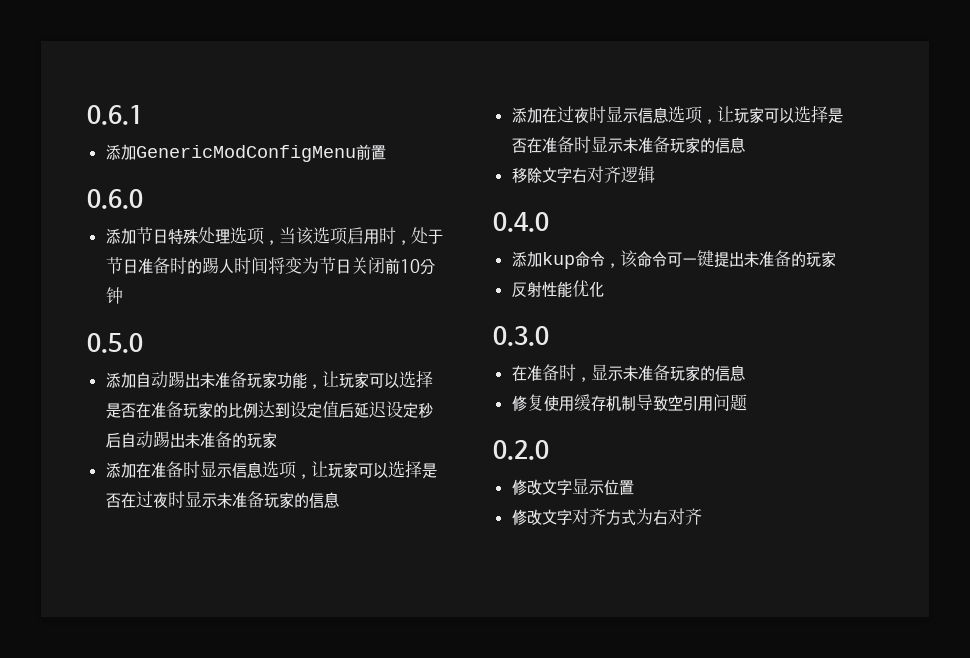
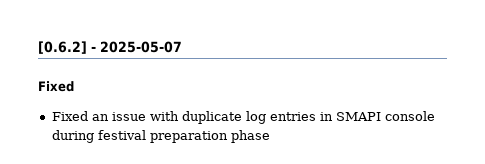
- 0.6.1
- 添加GenericModConfigMenu前置
- 0.6.0
- 添加节日特殊处理选项，当该选项启用时，处于节日准备时的踢人时间将变为节日关闭前10分钟
- 0.5.0
- 添加自动踢出未准备玩家功能，让玩家可以选择是否在准备玩家的比例达到设定值后延迟设定秒后自动踢出未准备的玩家
- 添加在准备时显示信息选项，让玩家可以选择是否在过夜时显示未准备玩家的信息
- 添加在过夜时显示信息选项，让玩家可以选择是否在准备时显示未准备玩家的信息
- 移除文字右对齐逻辑
- 0.4.0
- 添加kup命令，该命令可一键提出未准备的玩家
- 反射性能优化
- 0.3.0
- 在准备时，显示未准备玩家的信息
- 修复使用缓存机制导致空引用问题
- 0.2.0
- 修改文字显示位置
- 修改文字对齐方式为右对齐
+ [0.6.2] - 2025-05-07
+ Fixed
+ Fixed an issue with duplicate log entries in SMAPI console during festival preparation phase

